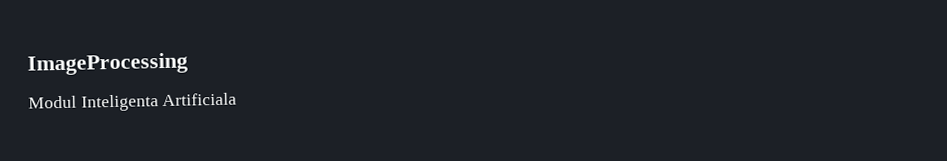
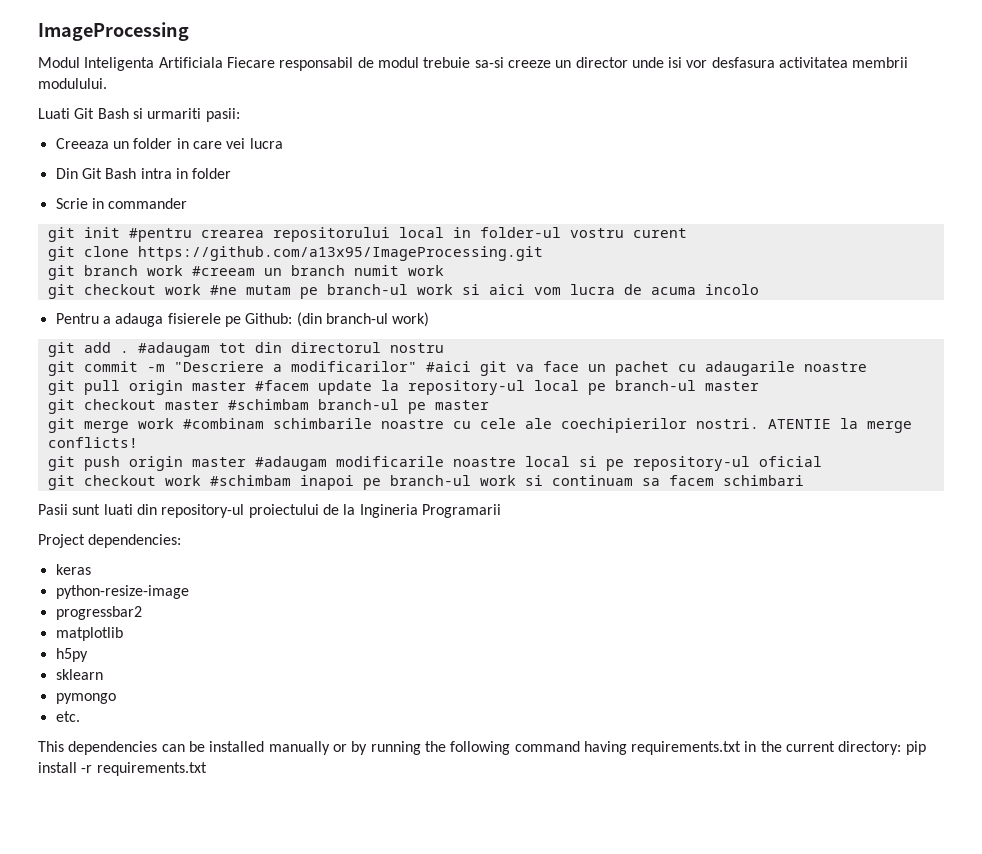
- Modul Inteligenta Artificiala
+ Modul Inteligenta Artificiala Fiecare responsabil de modul trebuie sa-si creeze un director unde isi vor desfasura activitatea membrii modulului.
+ Luati Git Bash si urmariti pasii:
+ Creeaza un folder in care vei lucra
+ Din Git Bash intra in folder
+ Scrie in commander
+ git init #pentru crearea repositorului local in folder-ul vostru curent
+ git clone https://github.com/a13x95/ImageProcessing.git
+ git branch work #creeam un branch numit work
+ git checkout work #ne mutam pe branch-ul work si aici vom lucra de acuma incolo
+ Pentru a adauga fisierele pe Github: (din branch-ul work)
+ git add . #adaugam tot din directorul nostru
+ git commit -m "Descriere a modificarilor" #aici git va face un pachet cu adaugarile noastre
+ git pull origin master #facem update la repository-ul local pe branch-ul master
+ git checkout master #schimbam branch-ul pe master
+ git merge work #combinam schimbarile noastre cu cele ale coechipierilor nostri. ATENTIE la merge conflicts!
+ git push origin master #adaugam modificarile noastre local si pe repository-ul oficial
+ git checkout work #schimbam inapoi pe branch-ul work si continuam sa facem schimbari
+ Pasii sunt luati din repository-ul proiectului de la Ingineria Programarii
+ Project dependencies:
+ keras
+ python-resize-image
+ progressbar2
+ matplotlib
+ h5py
+ sklearn
+ pymongo
+ etc.
+ This dependencies can be installed manually or by running the following command having requirements.txt in the current directory: pip install -r requirements.txt

